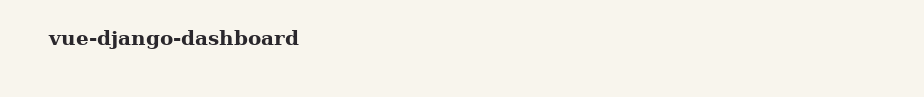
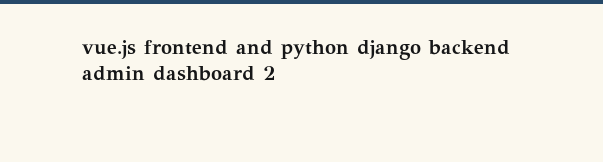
- vue-django-dashboard
+ vue.js frontend and python django backend admin dashboard 2

